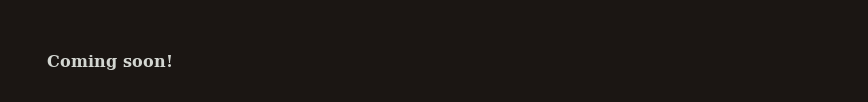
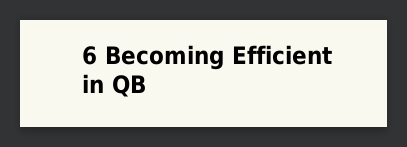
- Coming soon!
+ 6 Becoming Efficient in QB

